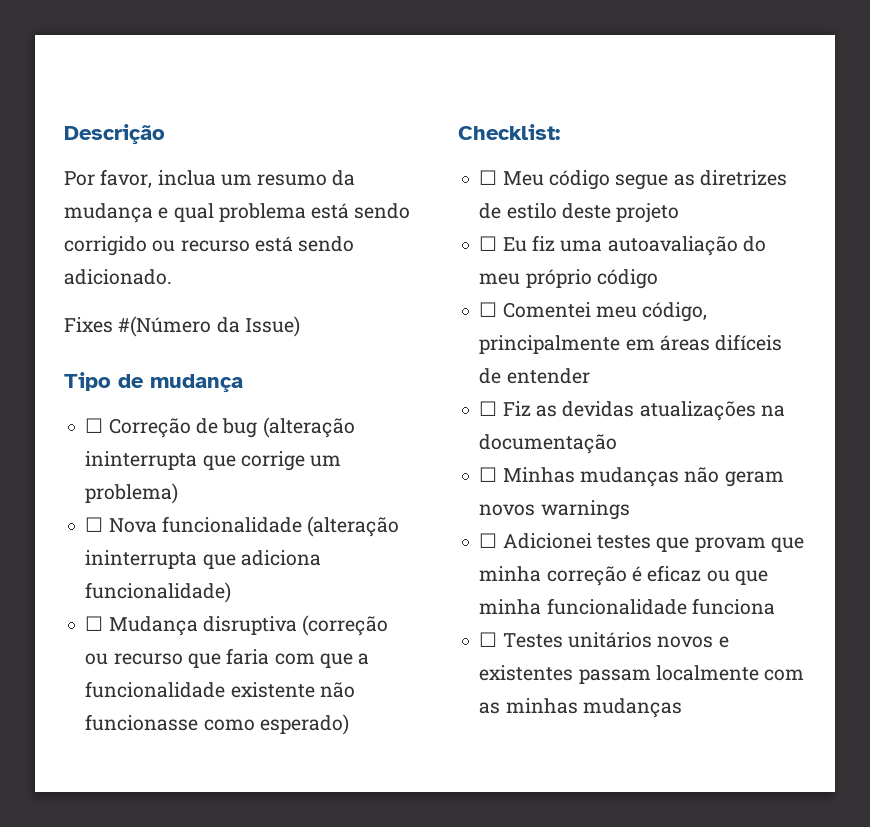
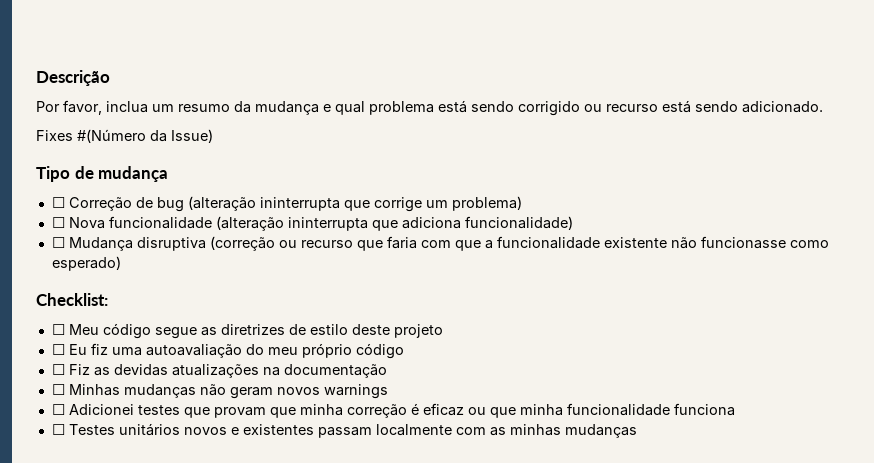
- ☐ Comentei meu código, principalmente em áreas difíceis de entender

